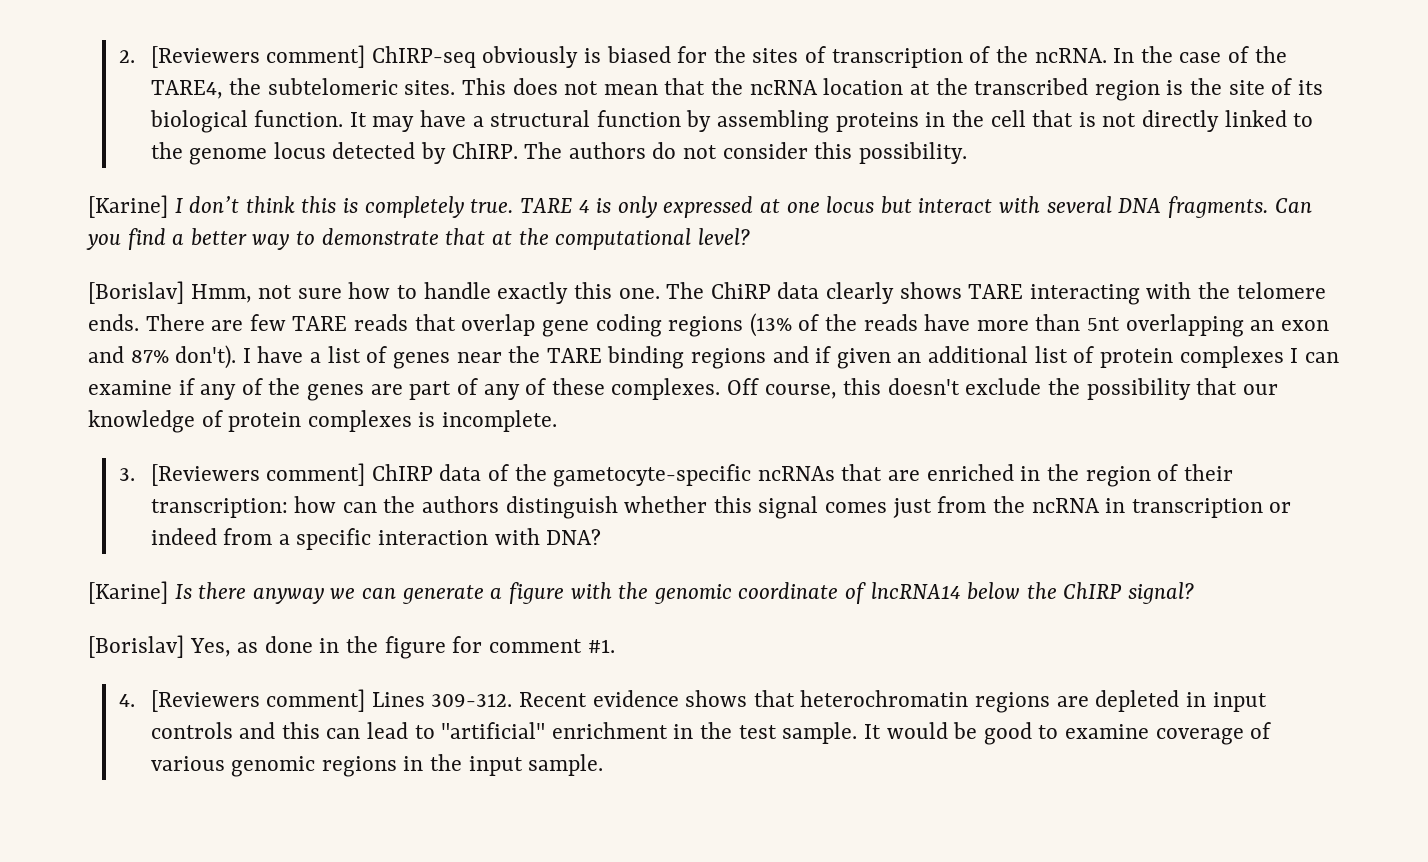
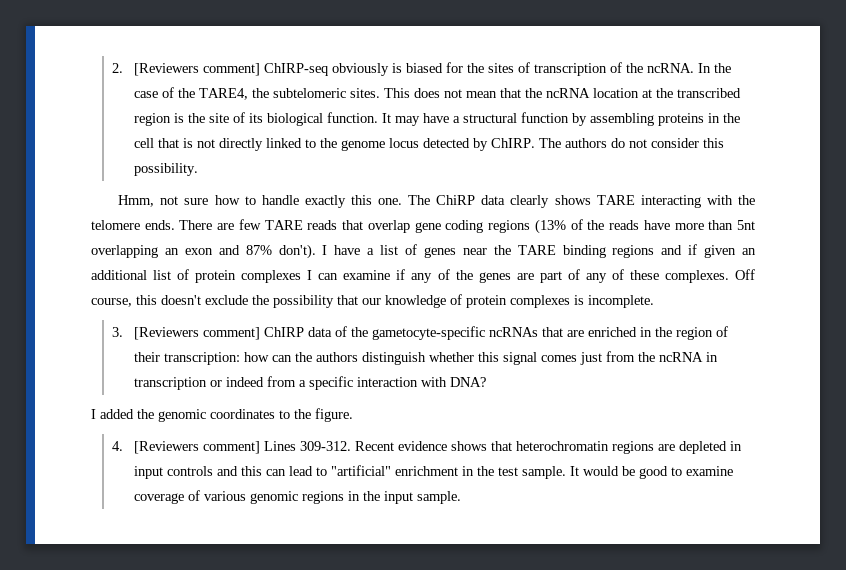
- [Karine] I don’t think this is completely true. TARE 4 is only expressed at one locus but interact with several DNA fragments. Can you find a better way to demonstrate that at the computational level?
- [Borislav] Hmm, not sure how to handle exactly this one.
+ Hmm, not sure how to handle exactly this one.
- [Karine] Is there anyway we can generate a figure with the genomic coordinate of lncRNA14 below the ChIRP signal?
- [Borislav] Yes, as done in the figure for comment #1.
+ I added the genomic coordinates to the figure.

